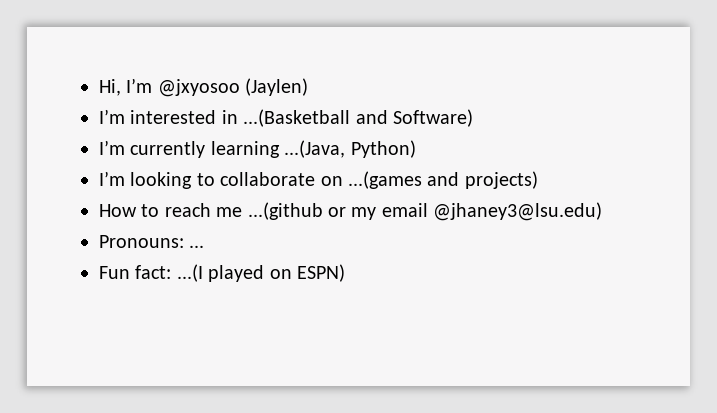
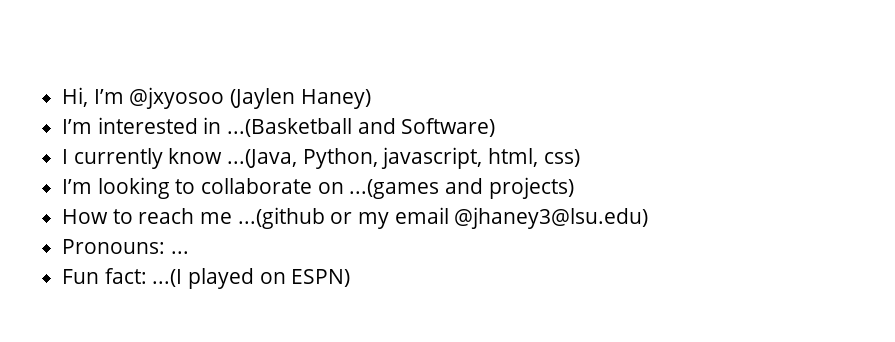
- Hi, I’m @jxyosoo (Jaylen)
+ Hi, I’m @jxyosoo (Jaylen Haney)
- I’m currently learning ...(Java, Python)
+ I currently know ...(Java, Python, javascript, html, css)

